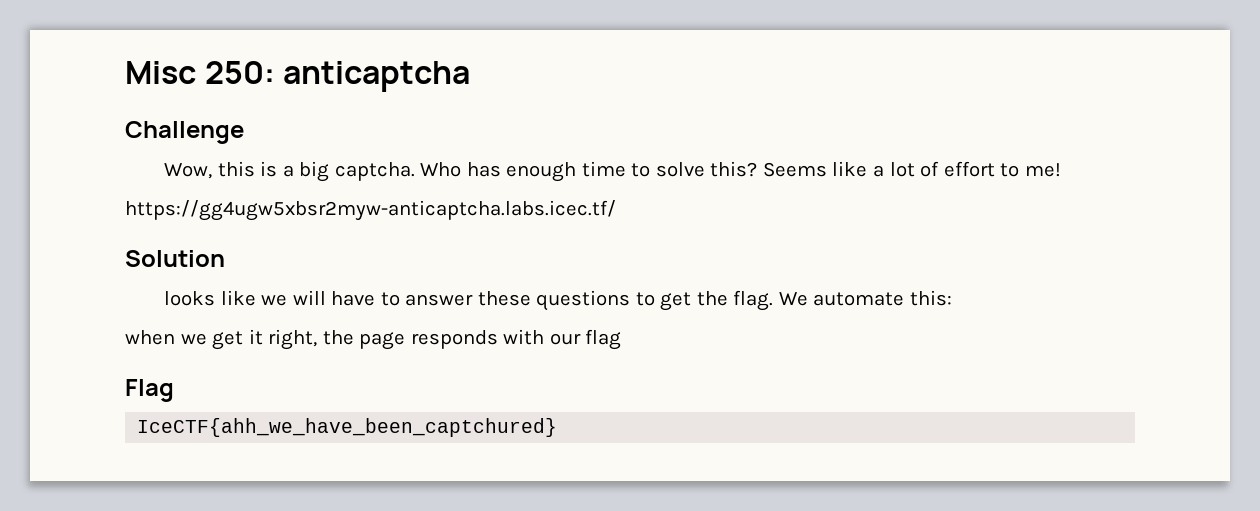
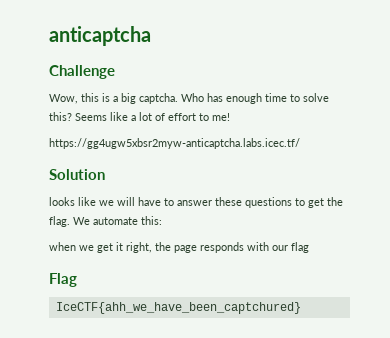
- Misc 250: anticaptcha
+ anticaptcha

